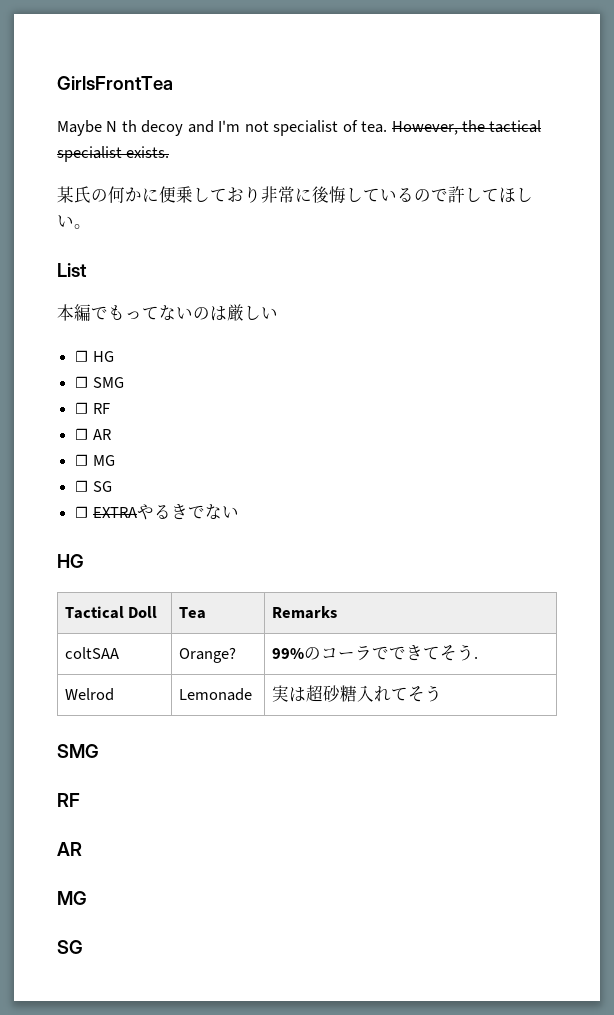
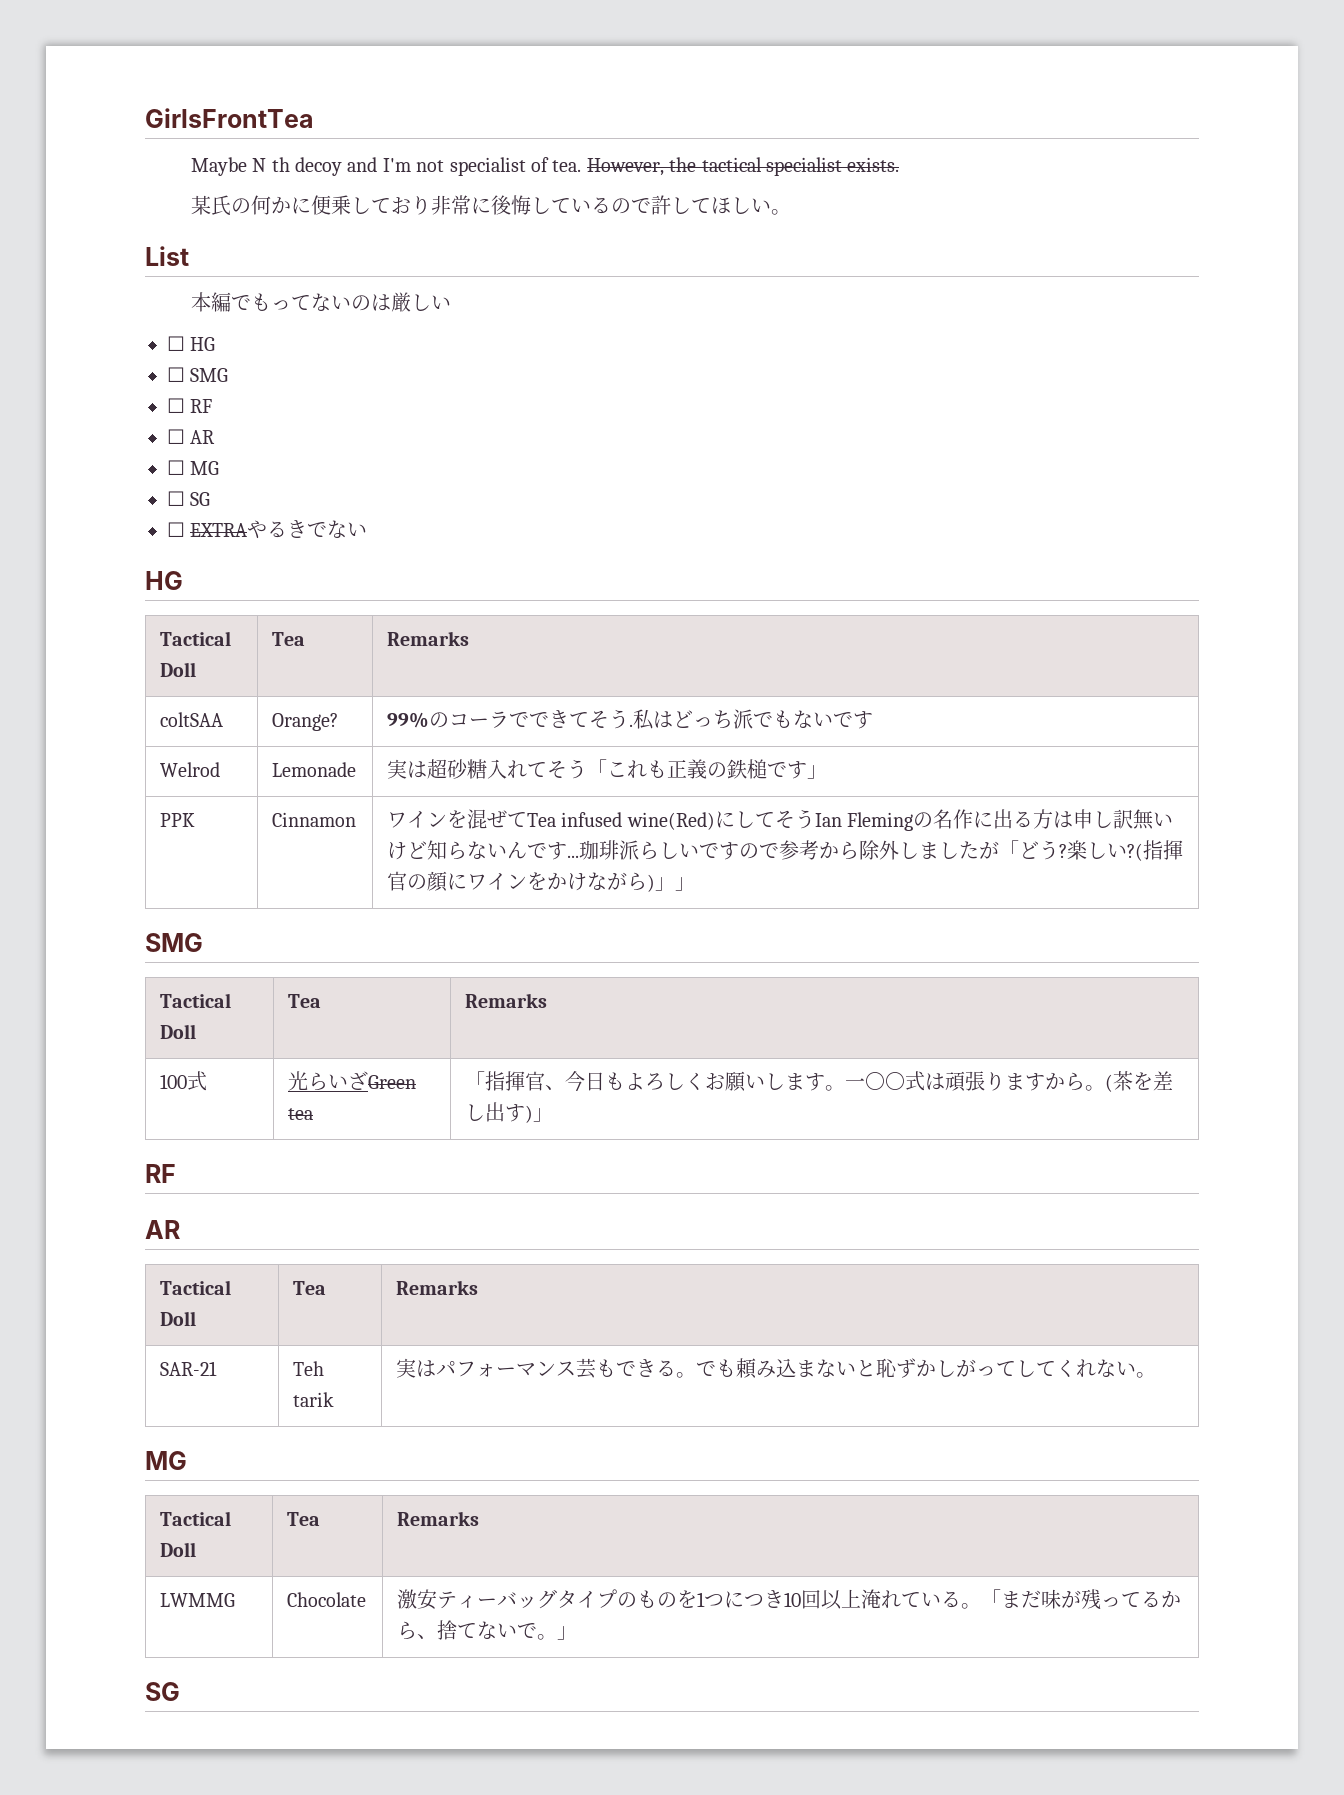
- coltSAA | Orange? | 99%のコーラでできてそう.
+ coltSAA | Orange? | 99%のコーラでできてそう.私はどっち派でもないです
- Welrod | Lemonade | 実は超砂糖入れてそう
+ Welrod | Lemonade | 実は超砂糖入れてそう「これも正義の鉄槌です」
+ PPK | Cinnamon | ワインを混ぜてTea infused wine(Red)にしてそうIan Flemingの名作に出る方は申し訳無いけど知らないんです...珈琲派らしいですので参考から除外しましたが「どう?楽しい?(指揮官の顔にワインをかけながら)」」
  SMG
+ Tactical Doll | Tea | Remarks
+ 100式 | 光らいざGreen tea | 「指揮官、今日もよろしくお願いします。一〇〇式は頑張りますから。(茶を差し出す)」
  RF
  AR
+ Tactical Doll | Tea | Remarks
+ SAR-21 | Teh tarik | 実はパフォーマンス芸もできる。でも頼み込まないと恥ずかしがってしてくれない。
  MG
+ Tactical Doll | Tea | Remarks
+ LWMMG | Chocolate | 激安ティーバッグタイプのものを1つにつき10回以上淹れている。「まだ味が残ってるから、捨てないで。」

